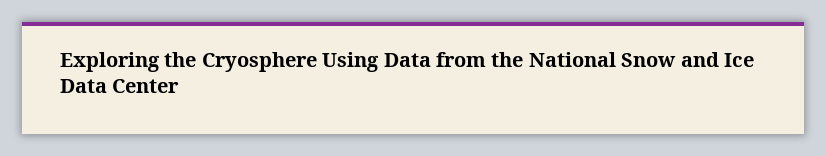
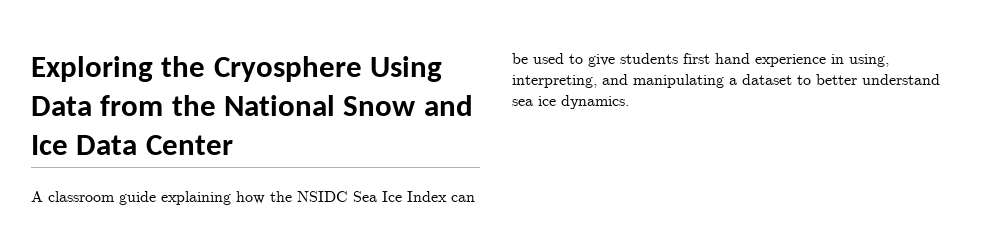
+ A classroom guide explaining how the NSIDC Sea Ice Index can be used to give students first hand experience in using, interpreting, and manipulating a dataset to better understand sea ice dynamics.

